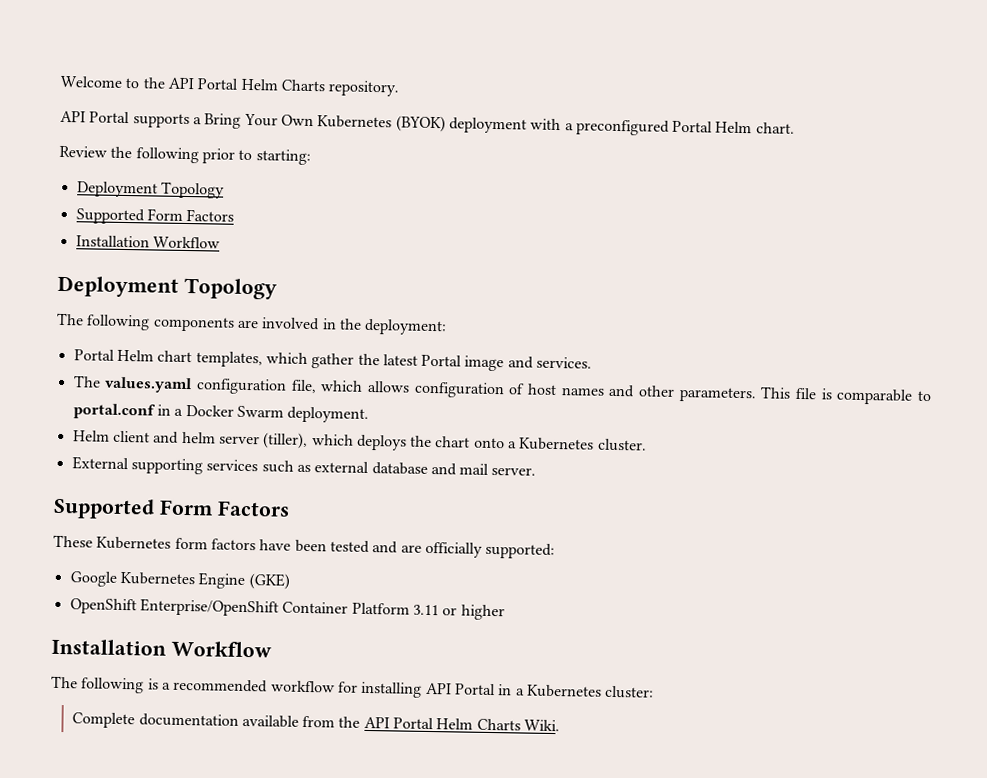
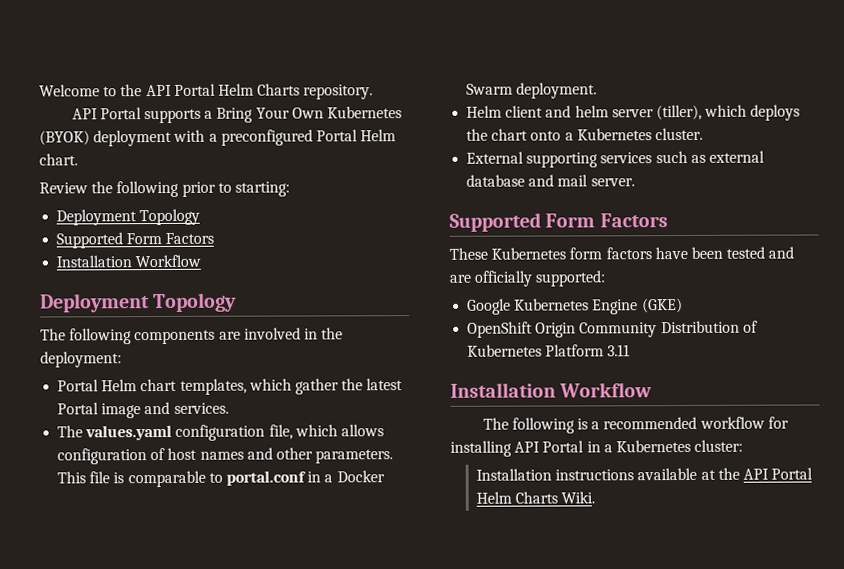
- OpenShift Enterprise/OpenShift Container Platform 3.11 or higher
+ OpenShift Origin Community Distribution of Kubernetes Platform 3.11
- Complete documentation available from the API Portal Helm Charts Wiki.
+ Installation instructions available at the API Portal Helm Charts Wiki.

